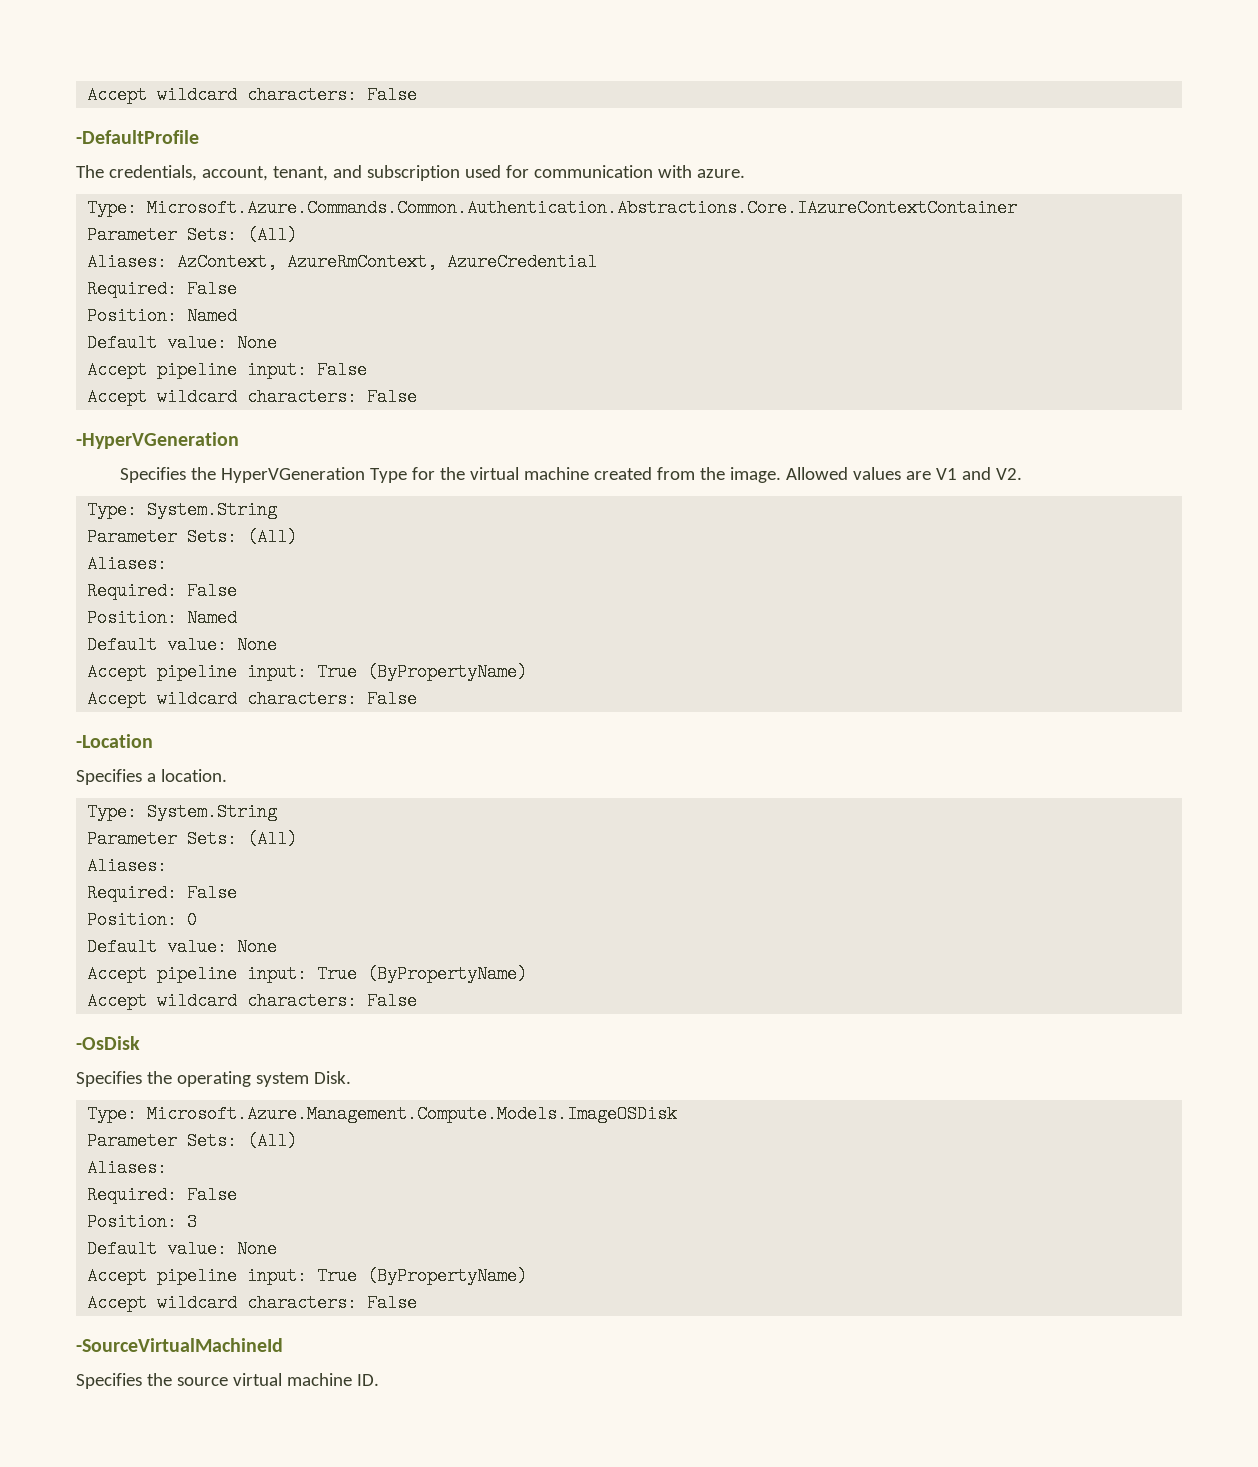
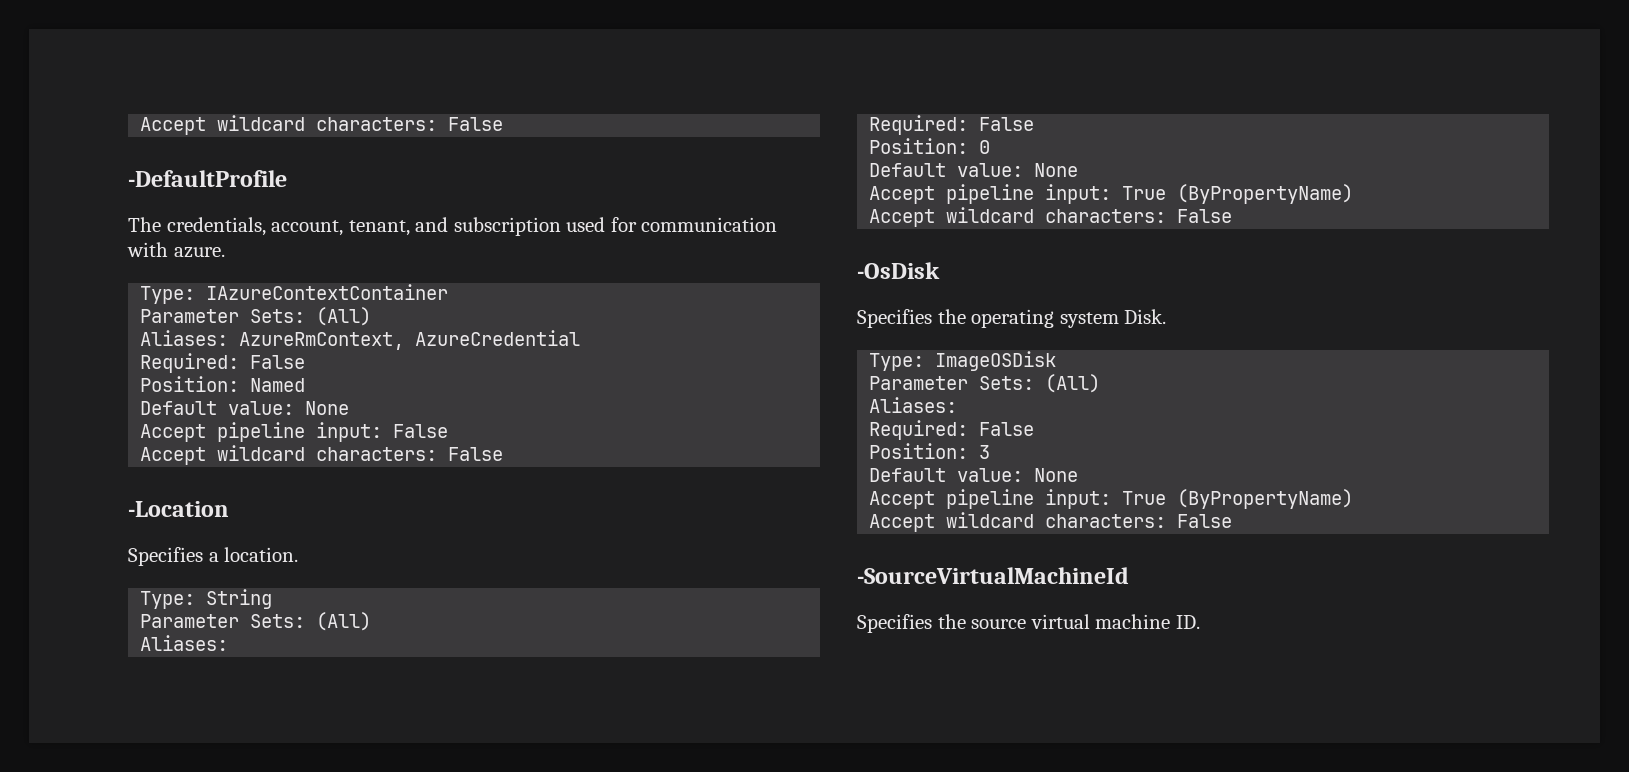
- Type: Microsoft.Azure.Commands.Common.Authentication.Abstractions.Core.IAzureContextContainer
+ Type: IAzureContextContainer
  Parameter Sets: (All)
- Aliases: AzContext, AzureRmContext, AzureCredential
+ Aliases: AzureRmContext, AzureCredential
- -HyperVGeneration
- Specifies the HyperVGeneration Type for the virtual machine created from the image. Allowed values are V1 and V2.
- Type: System.String
- Parameter Sets: (All)
- Aliases:
- Required: False
- Position: Named
- Default value: None
- Accept pipeline input: True (ByPropertyName)
- Accept wildcard characters: False
  Specifies a location.
- Type: System.String
+ Type: String
- Type: Microsoft.Azure.Management.Compute.Models.ImageOSDisk
+ Type: ImageOSDisk

